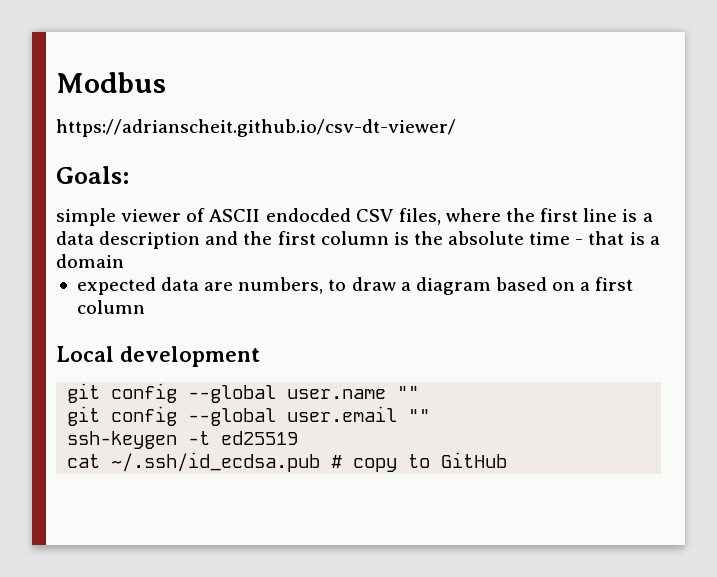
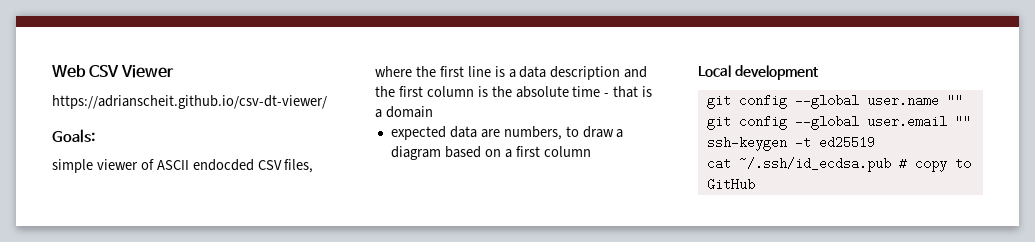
- Modbus
+ Web CSV Viewer

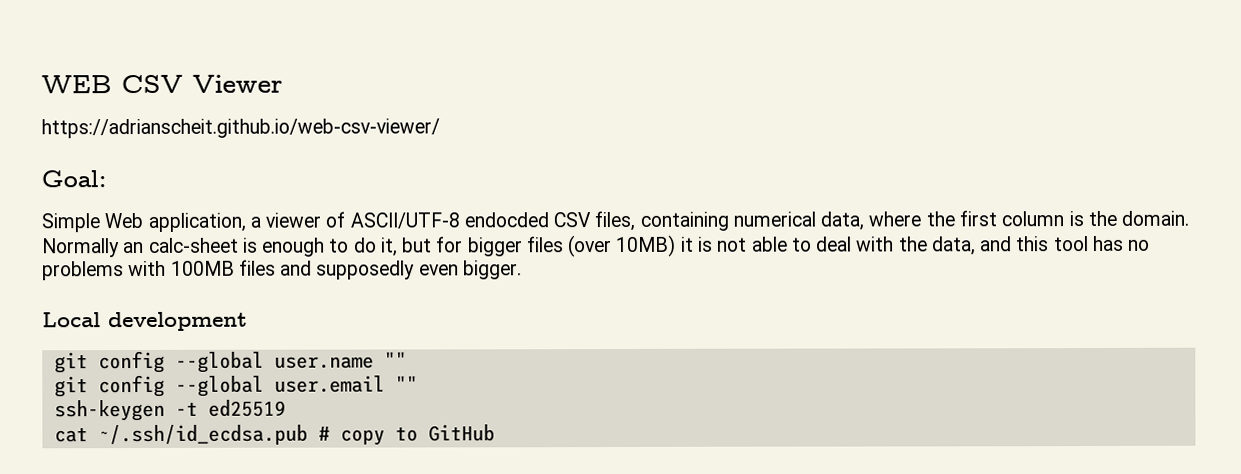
- Web CSV Viewer
+ WEB CSV Viewer
- https://adrianscheit.github.io/csv-dt-viewer/
- Goals:
- simple viewer of ASCII endocded CSV files, where the first line is a data description and the first column is the absolute time - that is a domain
- expected data are numbers, to draw a diagram based on a first column
+ https://adrianscheit.github.io/web-csv-viewer/
+ Goal:
+ Simple Web application, a viewer of ASCII/UTF-8 endocded CSV files, containing numerical data, where the first column is the domain. Normally an calc-sheet is enough to do it, but for bigger files (over 10MB) it is not able to deal with the data, and this tool has no problems with 100MB files and supposedly even bigger.

